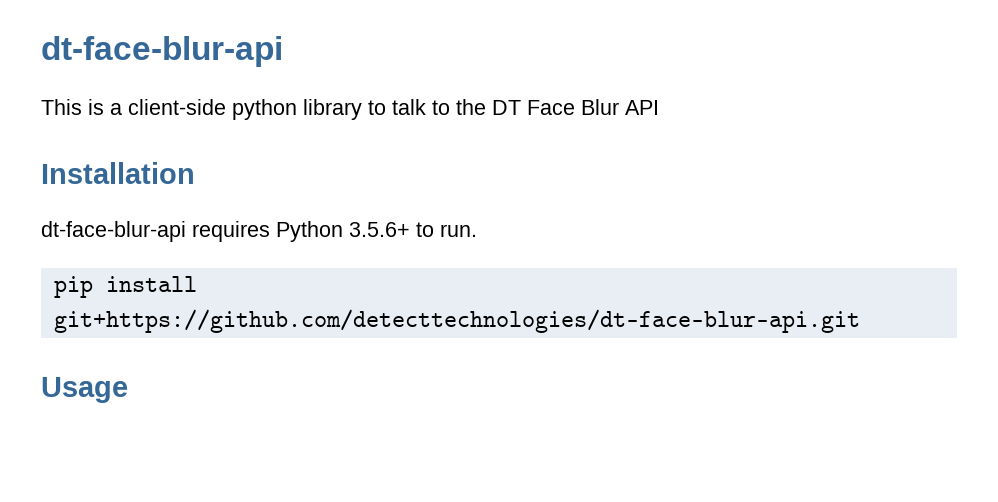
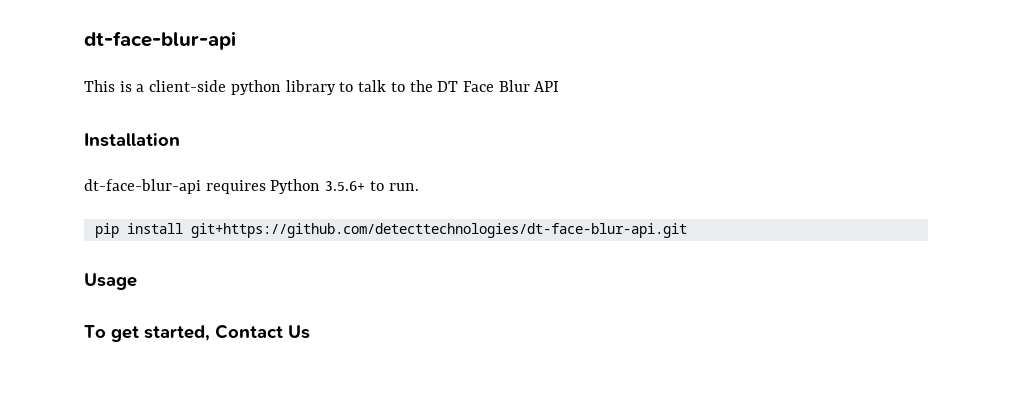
+ To get started, Contact Us

